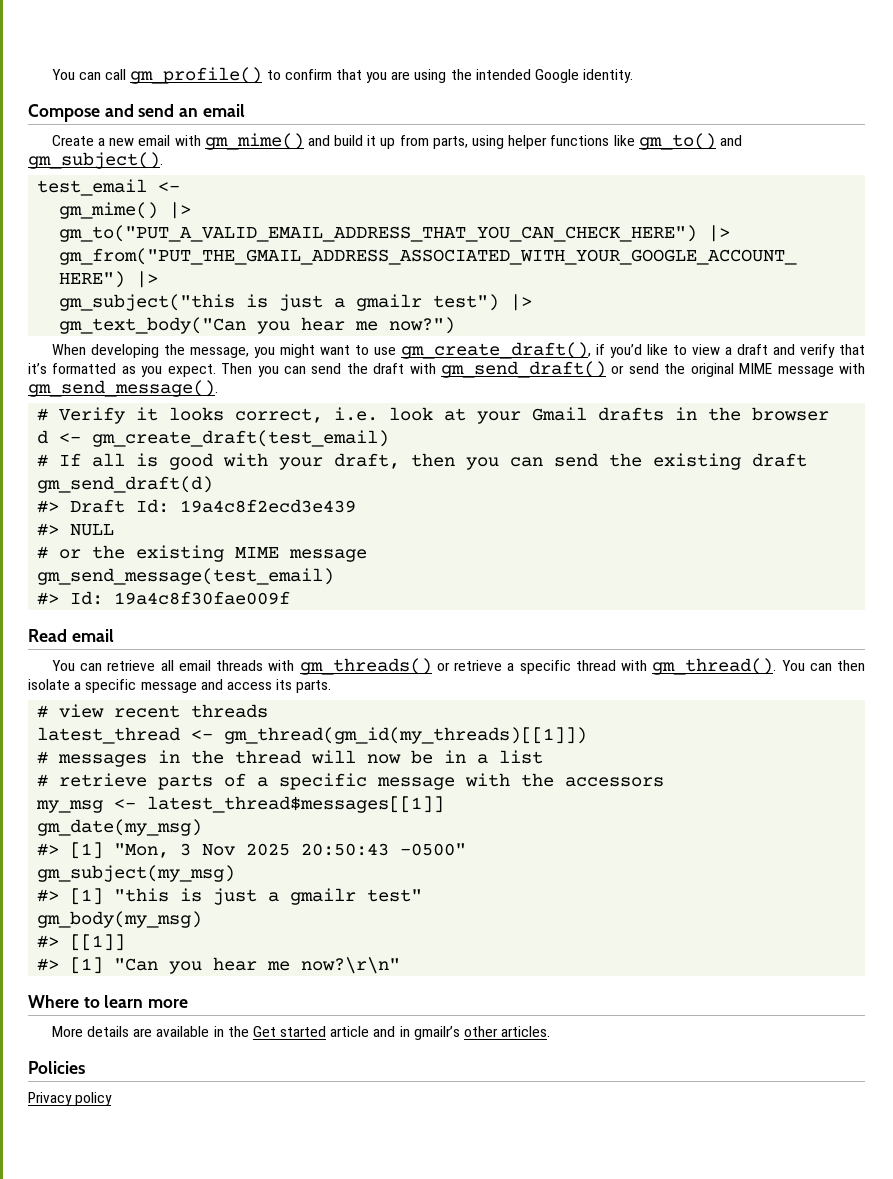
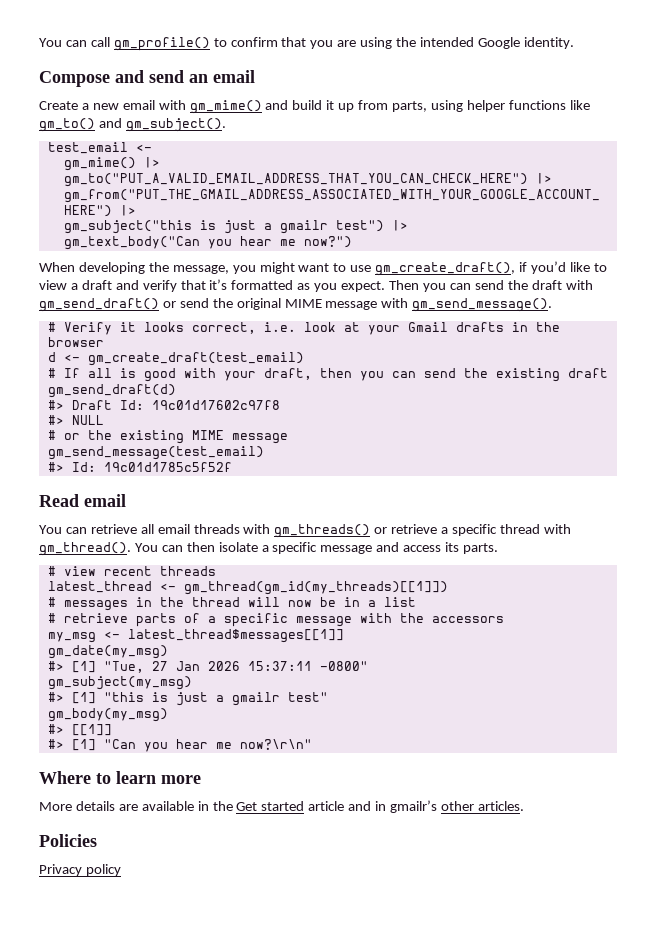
- #> Draft Id: 19a4c8f2ecd3e439
+ #> Draft Id: 19c01d17602c97f8
- #> Id: 19a4c8f30fae009f
+ #> Id: 19c01d1785c5f52f
- #> [1] "Mon, 3 Nov 2025 20:50:43 -0500"
+ #> [1] "Tue, 27 Jan 2026 15:37:11 -0800"

